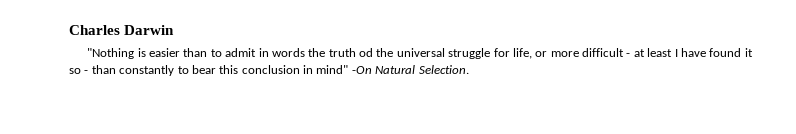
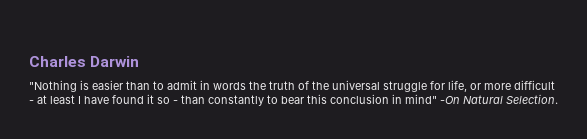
- "Nothing is easier than to admit in words the truth od the universal struggle for life, or more difficult - at least I have found it so - than constantly to bear this conclusion in mind" -On Natural Selection.
+ "Nothing is easier than to admit in words the truth of the universal struggle for life, or more difficult - at least I have found it so - than constantly to bear this conclusion in mind" -On Natural Selection.

